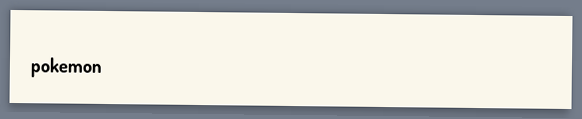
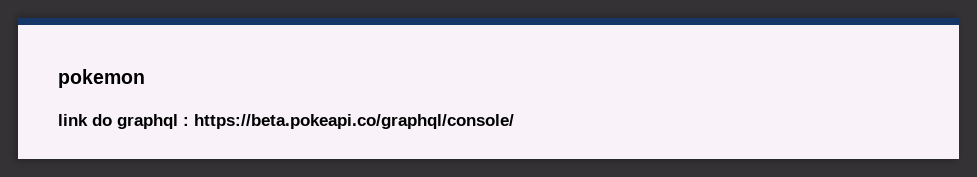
+ link do graphql : https://beta.pokeapi.co/graphql/console/

